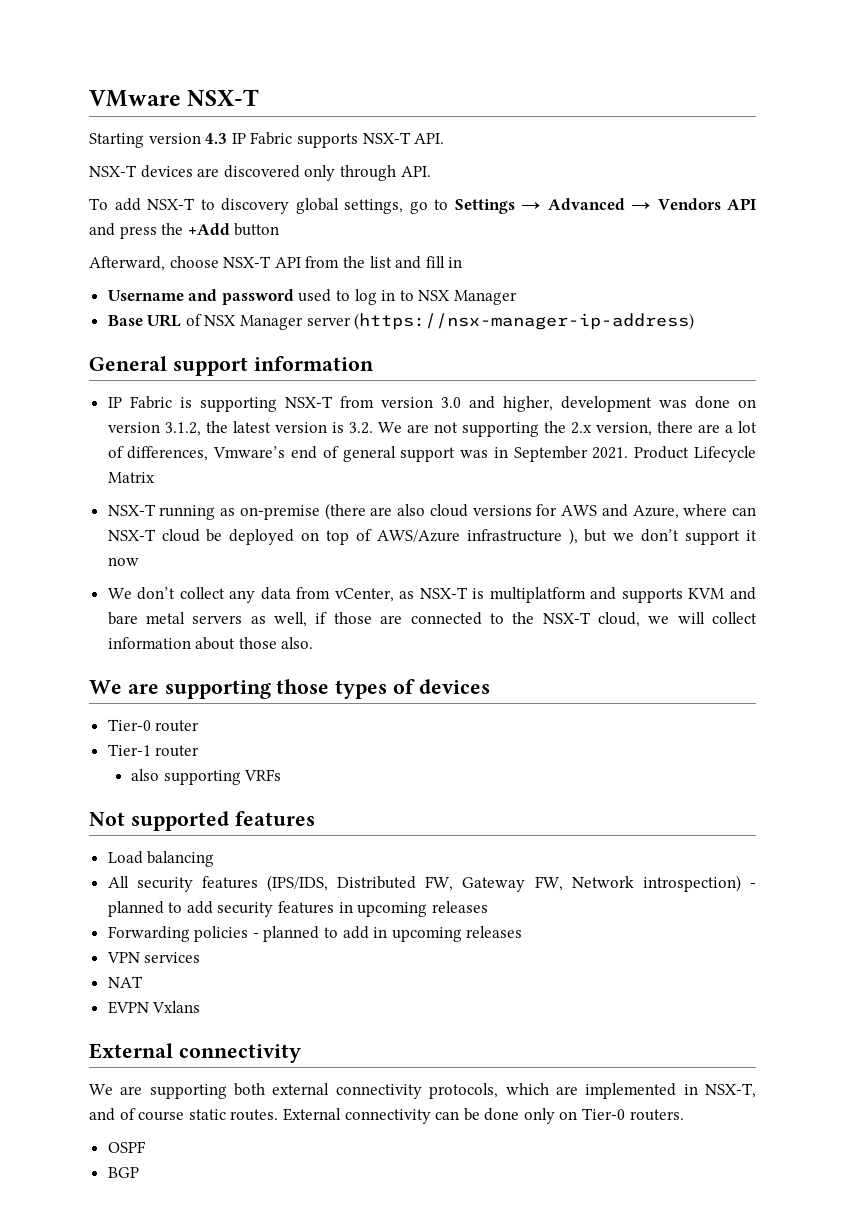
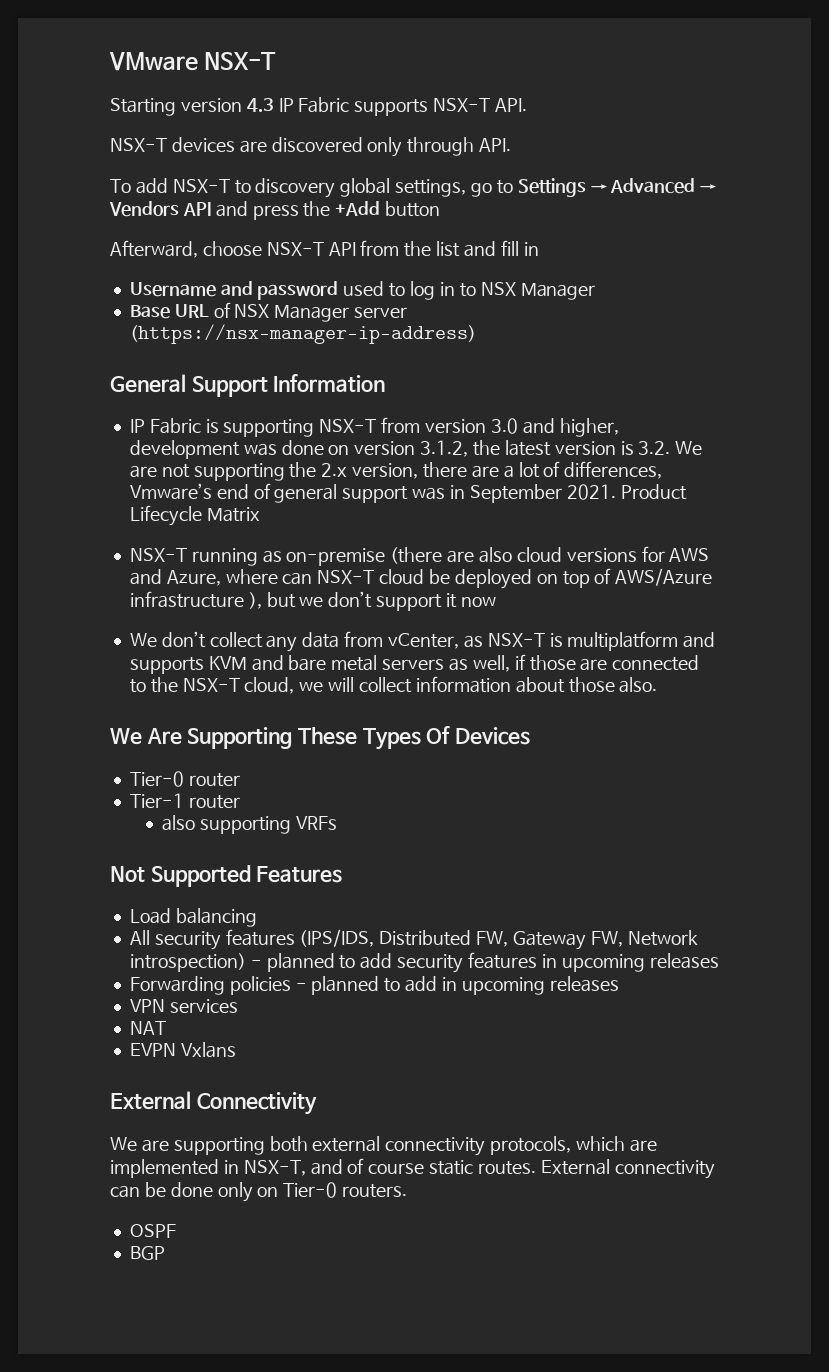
- General support information
+ General Support Information
- We are supporting those types of devices
+ We Are Supporting These Types Of Devices
- Not supported features
+ Not Supported Features
  EVPN Vxlans
- External connectivity
+ External Connectivity

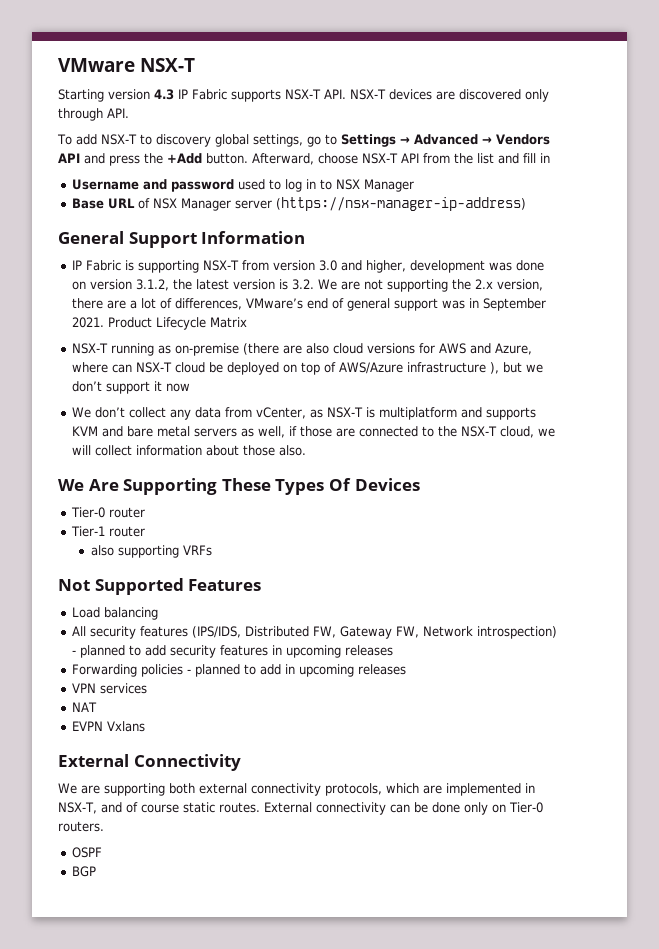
- Starting version 4.3 IP Fabric supports NSX-T API.
- NSX-T devices are discovered only through API.
+ Starting version 4.3 IP Fabric supports NSX-T API. NSX-T devices are discovered only through API.
- To add NSX-T to discovery global settings, go to Settings → Advanced → Vendors API and press the +Add button
- Afterward, choose NSX-T API from the list and fill in
+ To add NSX-T to discovery global settings, go to Settings → Advanced → Vendors API and press the +Add button. Afterward, choose NSX-T API from the list and fill in
- IP Fabric is supporting NSX-T from version 3.0 and higher, development was done on version 3.1.2, the latest version is 3.2. We are not supporting the 2.x version, there are a lot of differences, Vmware’s end of general support was in September 2021.
+ IP Fabric is supporting NSX-T from version 3.0 and higher, development was done on version 3.1.2, the latest version is 3.2. We are not supporting the 2.x version, there are a lot of differences, VMware’s end of general support was in September 2021.

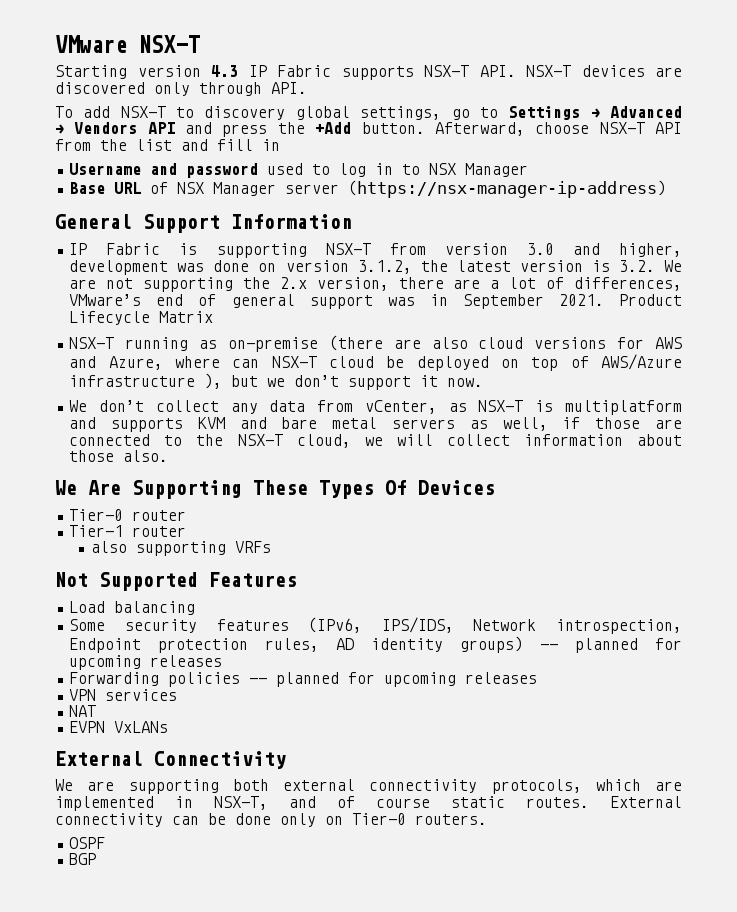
- NSX-T running as on-premise (there are also cloud versions for AWS and Azure, where can NSX-T cloud be deployed on top of AWS/Azure infrastructure ), but we don’t support it now
+ NSX-T running as on-premise (there are also cloud versions for AWS and Azure, where can NSX-T cloud be deployed on top of AWS/Azure infrastructure ), but we don’t support it now.
- All security features (IPS/IDS, Distributed FW, Gateway FW, Network introspection) - planned to add security features in upcoming releases
+ Some security features (IPv6, IPS/IDS, Network introspection, Endpoint protection rules, AD identity groups) -- planned for upcoming releases
- Forwarding policies - planned to add in upcoming releases
+ Forwarding policies -- planned for upcoming releases
- EVPN Vxlans
+ EVPN VxLANs

